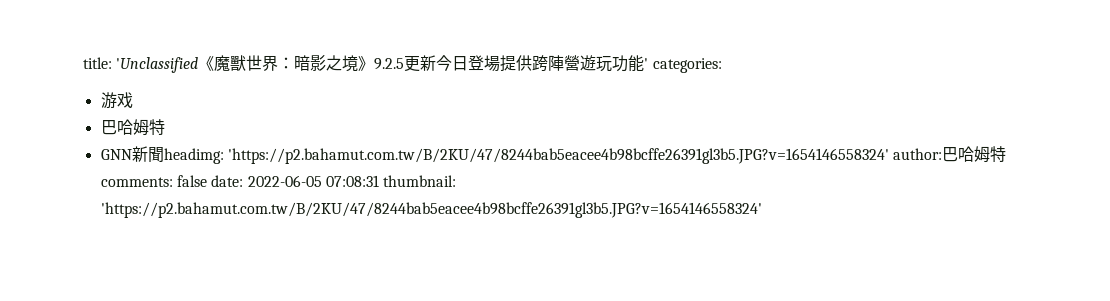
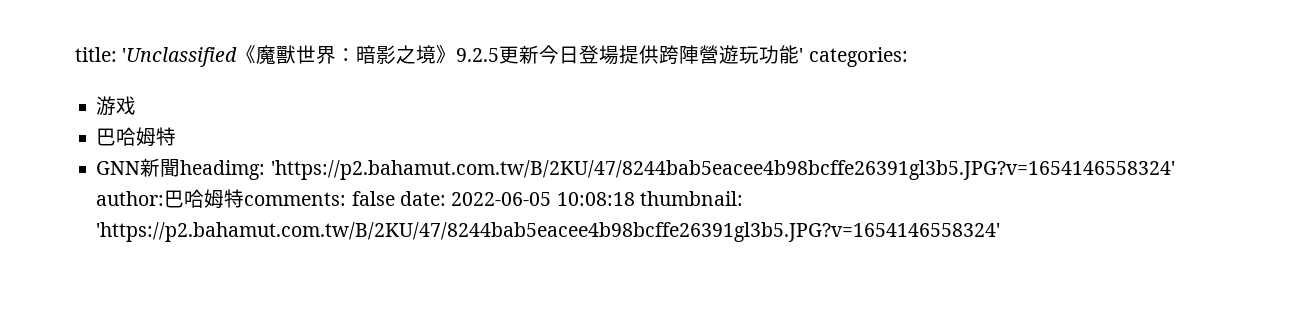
- GNN新聞headimg: 'https://p2.bahamut.com.tw/B/2KU/47/8244bab5eacee4b98bcffe26391gl3b5.JPG?v=1654146558324' author:巴哈姆特comments: false date: 2022-06-05 07:08:31 thumbnail: 'https://p2.bahamut.com.tw/B/2KU/47/8244bab5eacee4b98bcffe26391gl3b5.JPG?v=1654146558324'
+ GNN新聞headimg: 'https://p2.bahamut.com.tw/B/2KU/47/8244bab5eacee4b98bcffe26391gl3b5.JPG?v=1654146558324' author:巴哈姆特comments: false date: 2022-06-05 10:08:18 thumbnail: 'https://p2.bahamut.com.tw/B/2KU/47/8244bab5eacee4b98bcffe26391gl3b5.JPG?v=1654146558324'

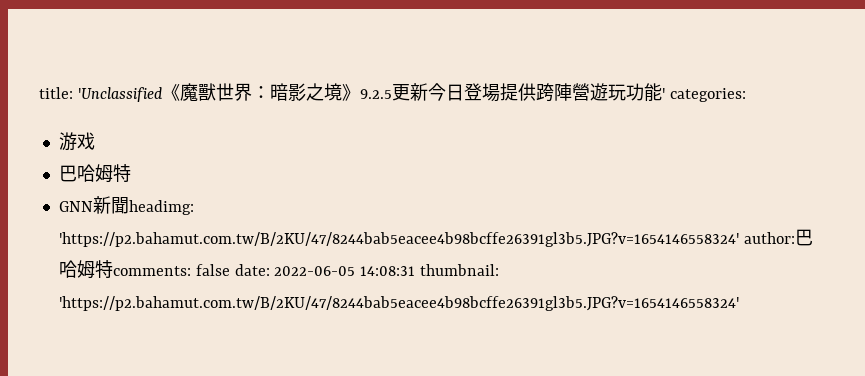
- GNN新聞headimg: 'https://p2.bahamut.com.tw/B/2KU/47/8244bab5eacee4b98bcffe26391gl3b5.JPG?v=1654146558324' author:巴哈姆特comments: false date: 2022-06-05 10:08:18 thumbnail: 'https://p2.bahamut.com.tw/B/2KU/47/8244bab5eacee4b98bcffe26391gl3b5.JPG?v=1654146558324'
+ GNN新聞headimg: 'https://p2.bahamut.com.tw/B/2KU/47/8244bab5eacee4b98bcffe26391gl3b5.JPG?v=1654146558324' author:巴哈姆特comments: false date: 2022-06-05 14:08:31 thumbnail: 'https://p2.bahamut.com.tw/B/2KU/47/8244bab5eacee4b98bcffe26391gl3b5.JPG?v=1654146558324'

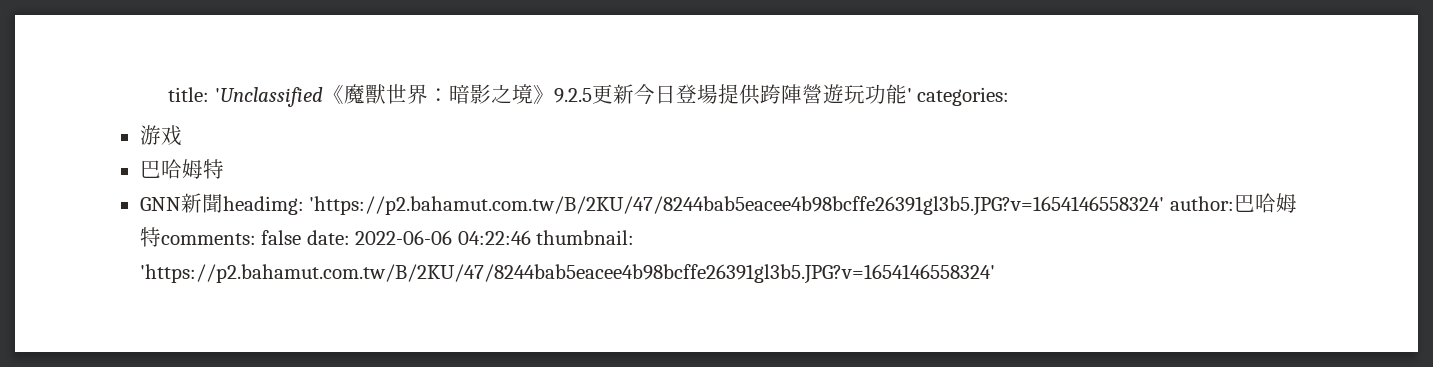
- GNN新聞headimg: 'https://p2.bahamut.com.tw/B/2KU/47/8244bab5eacee4b98bcffe26391gl3b5.JPG?v=1654146558324' author:巴哈姆特comments: false date: 2022-06-05 14:08:31 thumbnail: 'https://p2.bahamut.com.tw/B/2KU/47/8244bab5eacee4b98bcffe26391gl3b5.JPG?v=1654146558324'
+ GNN新聞headimg: 'https://p2.bahamut.com.tw/B/2KU/47/8244bab5eacee4b98bcffe26391gl3b5.JPG?v=1654146558324' author:巴哈姆特comments: false date: 2022-06-06 04:22:46 thumbnail: 'https://p2.bahamut.com.tw/B/2KU/47/8244bab5eacee4b98bcffe26391gl3b5.JPG?v=1654146558324'

